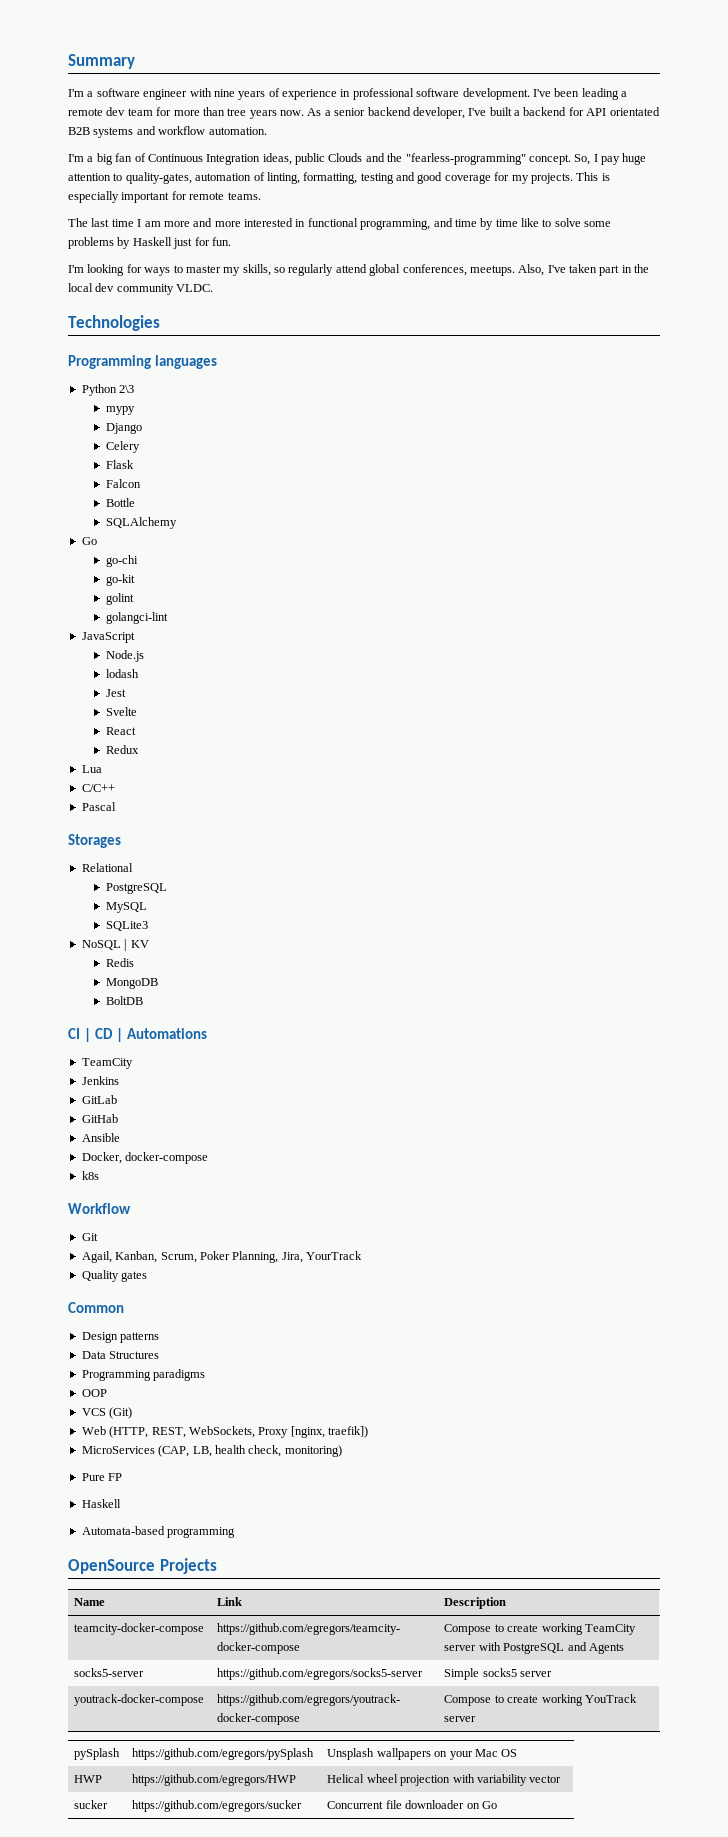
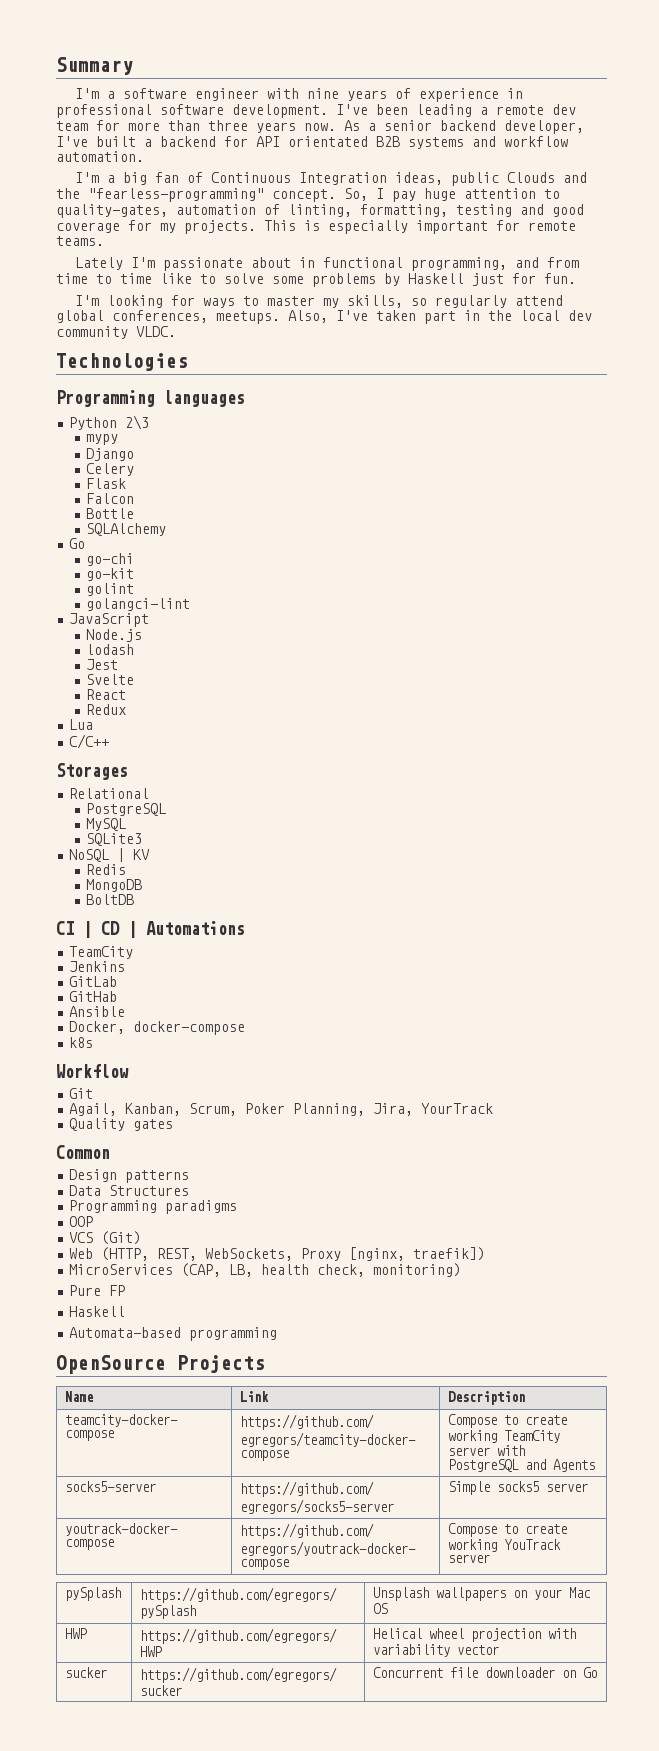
- I've been leading a remote dev team for more than tree years now.
+ I've been leading a remote dev team for more than three years now.
- The last time I am more and more interested in functional programming, and time by time like to solve some problems by Haskell just for fun.
+ Lately I'm passionate about in functional programming, and from time to time like to solve some problems by Haskell just for fun.
- Pascal

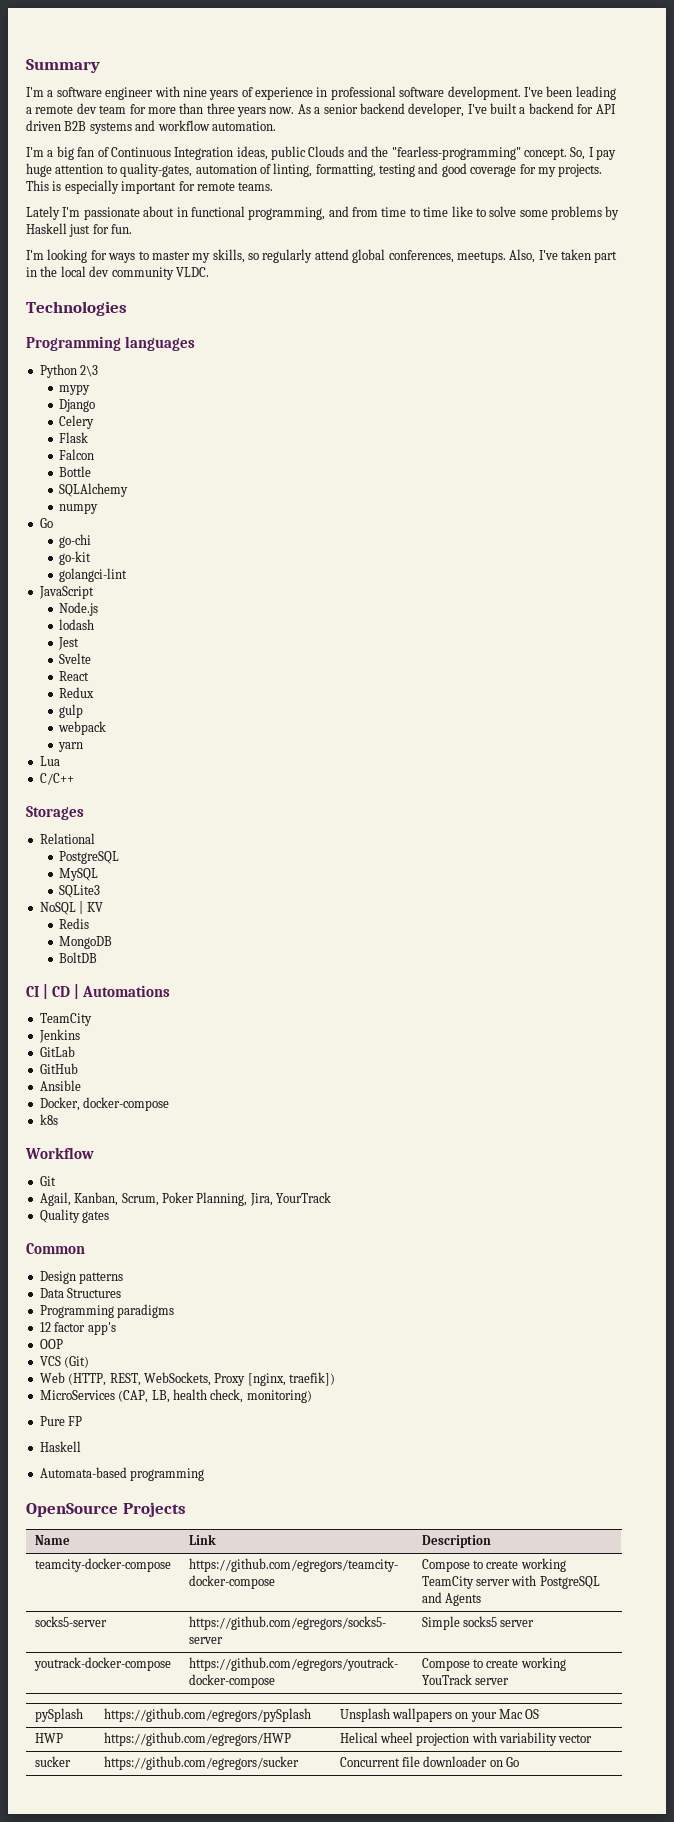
- As a senior backend developer, I've built a backend for API orientated B2B systems and workflow automation.
+ As a senior backend developer, I've built a backend for API driven B2B systems and workflow automation.
+ numpy
- golint
+ gulp
+ webpack
+ yarn
- GitHab
+ GitHub
+ 12 factor app's

